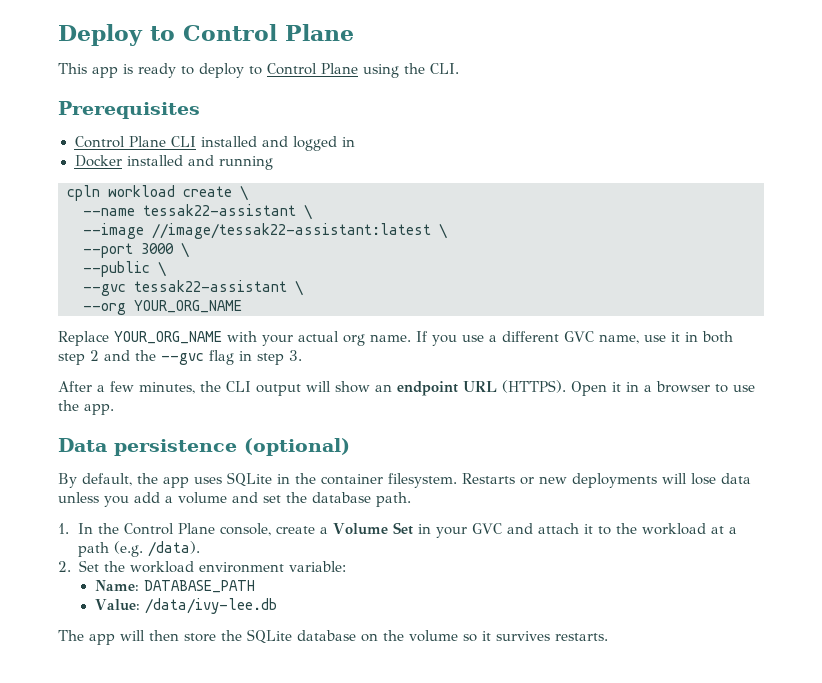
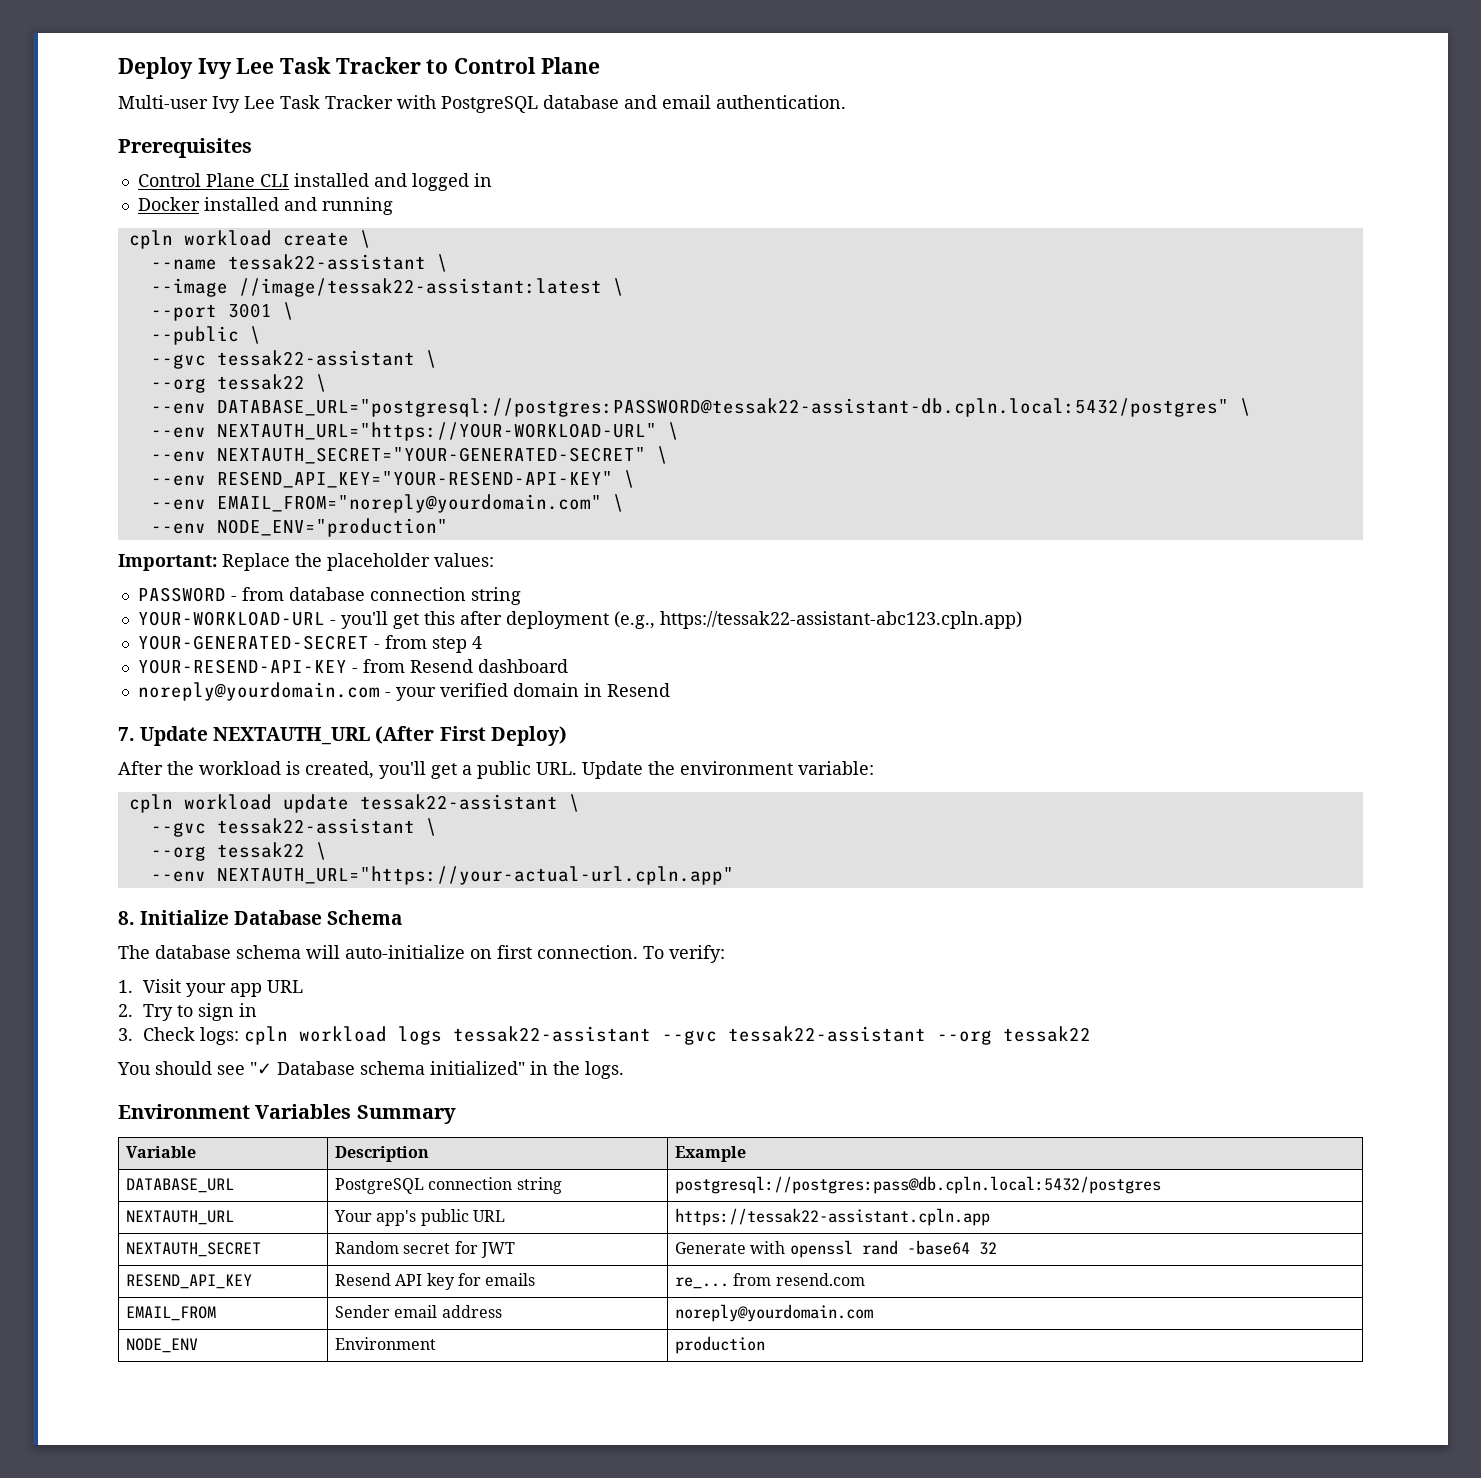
- Deploy to Control Plane
+ Deploy Ivy Lee Task Tracker to Control Plane
- This app is ready to deploy to Control Plane using the CLI.
+ Multi-user Ivy Lee Task Tracker with PostgreSQL database and email authentication.
- --port 3000 \
+ --port 3001 \
  --public \
  --gvc tessak22-assistant \
- --org YOUR_ORG_NAME
- Replace YOUR_ORG_NAME with your actual org name. If you use a different GVC name, use it in both step 2 and the --gvc flag in step 3.
- After a few minutes, the CLI output will show an endpoint URL (HTTPS). Open it in a browser to use the app.
- Data persistence (optional)
- By default, the app uses SQLite in the container filesystem. Restarts or new deployments will lose data unless you add a volume and set the database path.
- 1. In the Control Plane console, create a Volume Set in your GVC and attach it to the workload at a path (e.g. /data).
- 2. Set the workload environment variable:
- Name: DATABASE_PATH
- Value: /data/ivy-lee.db
- The app will then store the SQLite database on the volume so it survives restarts.
+ --org tessak22 \
+ --env DATABASE_URL="postgresql://postgres:PASSWORD@tessak22-assistant-db.cpln.local:5432/postgres" \
+ --env NEXTAUTH_URL="https://YOUR-WORKLOAD-URL" \
+ --env NEXTAUTH_SECRET="YOUR-GENERATED-SECRET" \
+ --env RESEND_API_KEY="YOUR-RESEND-API-KEY" \
+ --env EMAIL_FROM="noreply@yourdomain.com" \
+ --env NODE_ENV="production"
+ Important: Replace the placeholder values:
+ PASSWORD - from database connection string
+ YOUR-WORKLOAD-URL - you'll get this after deployment (e.g., https://tessak22-assistant-abc123.cpln.app)
+ YOUR-GENERATED-SECRET - from step 4
+ YOUR-RESEND-API-KEY - from Resend dashboard
+ noreply@yourdomain.com - your verified domain in Resend
+ 7. Update NEXTAUTH_URL (After First Deploy)
+ After the workload is created, you'll get a public URL. Update the environment variable:
+ cpln workload update tessak22-assistant \
+ --gvc tessak22-assistant \
+ --org tessak22 \
+ --env NEXTAUTH_URL="https://your-actual-url.cpln.app"
+ 8. Initialize Database Schema
+ The database schema will auto-initialize on first connection. To verify:
+ 1. Visit your app URL
+ 2. Try to sign in
+ 3. Check logs: cpln workload logs tessak22-assistant --gvc tessak22-assistant --org tessak22
+ You should see "✓ Database schema initialized" in the logs.
+ Environment Variables Summary
+ Variable | Description | Example
+ DATABASE_URL | PostgreSQL connection string | postgresql://postgres:pass@db.cpln.local:5432/postgres
+ NEXTAUTH_URL | Your app's public URL | https://tessak22-assistant.cpln.app
+ NEXTAUTH_SECRET | Random secret for JWT | Generate with openssl rand -base64 32
+ RESEND_API_KEY | Resend API key for emails | re_... from resend.com
+ EMAIL_FROM | Sender email address | noreply@yourdomain.com
+ NODE_ENV | Environment | production

